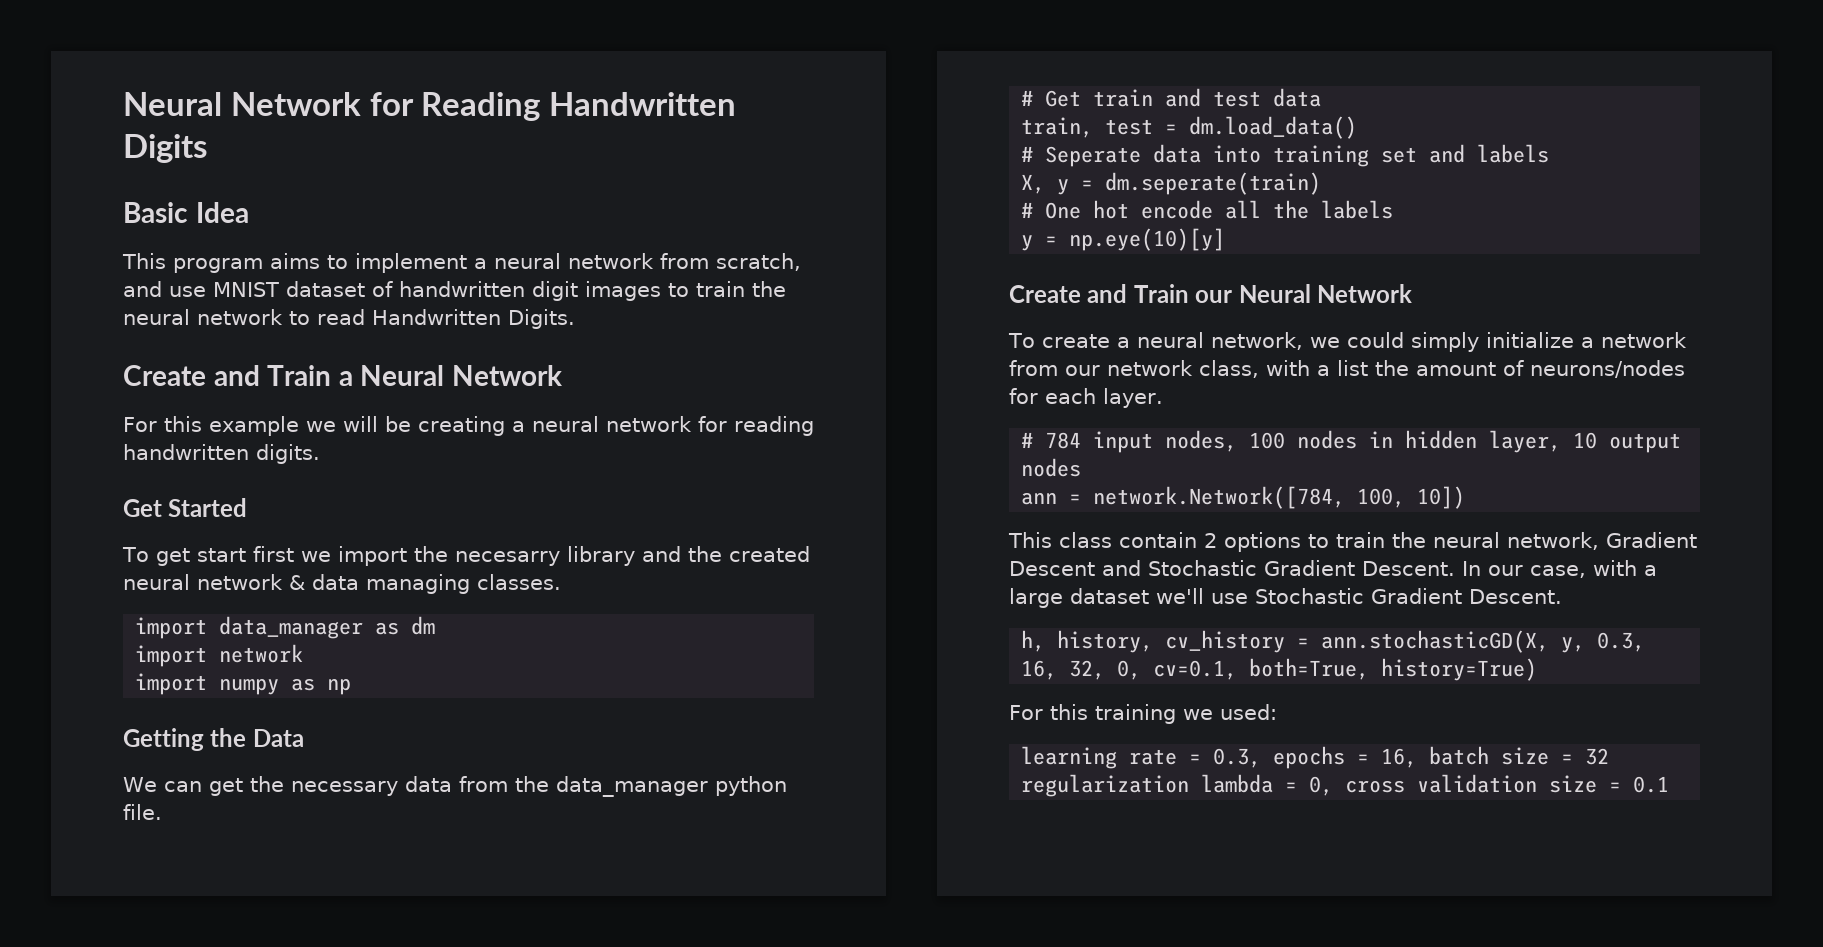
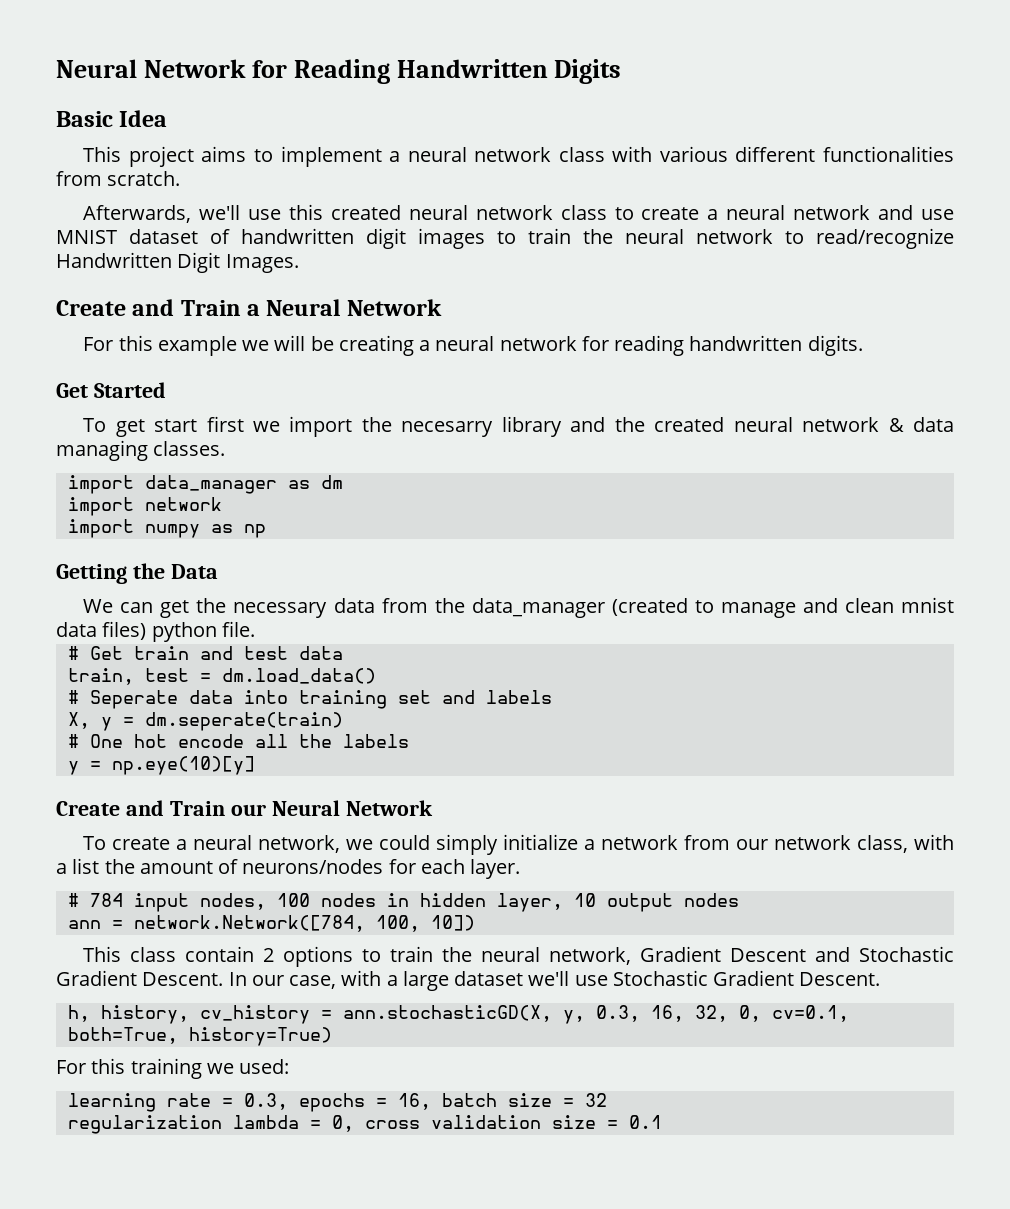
- This program aims to implement a neural network from scratch, and use MNIST dataset of handwritten digit images to train the neural network to read Handwritten Digits.
+ This project aims to implement a neural network class with various different functionalities from scratch.
+ Afterwards, we'll use this created neural network class to create a neural network and use MNIST dataset of handwritten digit images to train the neural network to read/recognize Handwritten Digit Images.
- We can get the necessary data from the data_manager python file.
+ We can get the necessary data from the data_manager (created to manage and clean mnist data files) python file.

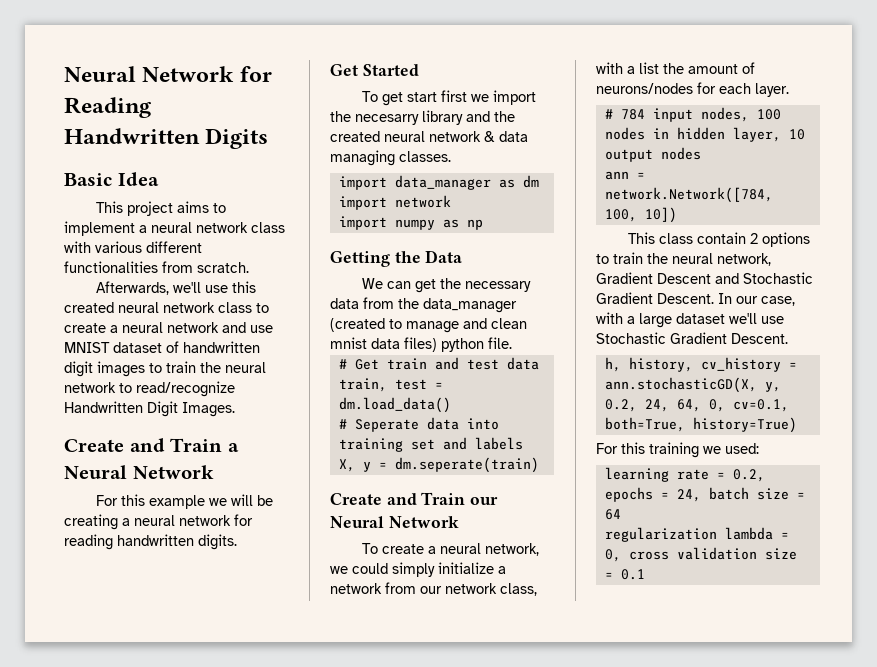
- # One hot encode all the labels
- y = np.eye(10)[y]
- h, history, cv_history = ann.stochasticGD(X, y, 0.3, 16, 32, 0, cv=0.1, both=True, history=True)
+ h, history, cv_history = ann.stochasticGD(X, y, 0.2, 24, 64, 0, cv=0.1, both=True, history=True)
- learning rate = 0.3, epochs = 16, batch size = 32
+ learning rate = 0.2, epochs = 24, batch size = 64

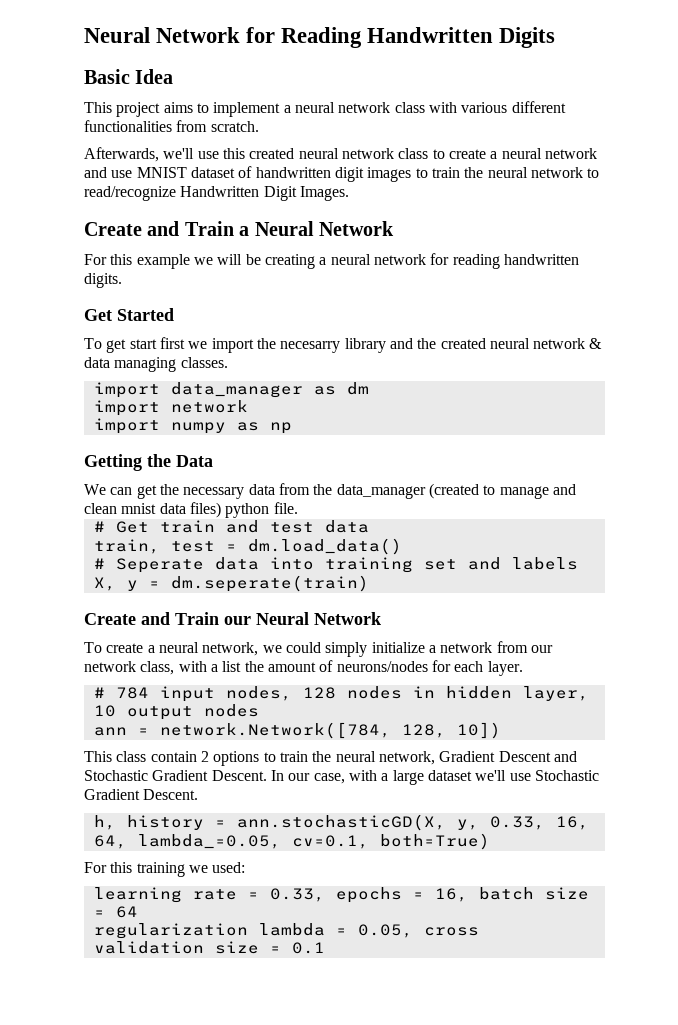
- # 784 input nodes, 100 nodes in hidden layer, 10 output nodes
+ # 784 input nodes, 128 nodes in hidden layer, 10 output nodes
- ann = network.Network([784, 100, 10])
+ ann = network.Network([784, 128, 10])
- h, history, cv_history = ann.stochasticGD(X, y, 0.2, 24, 64, 0, cv=0.1, both=True, history=True)
+ h, history = ann.stochasticGD(X, y, 0.33, 16, 64, lambda_=0.05, cv=0.1, both=True)
- learning rate = 0.2, epochs = 24, batch size = 64
+ learning rate = 0.33, epochs = 16, batch size = 64
- regularization lambda = 0, cross validation size = 0.1
+ regularization lambda = 0.05, cross validation size = 0.1

